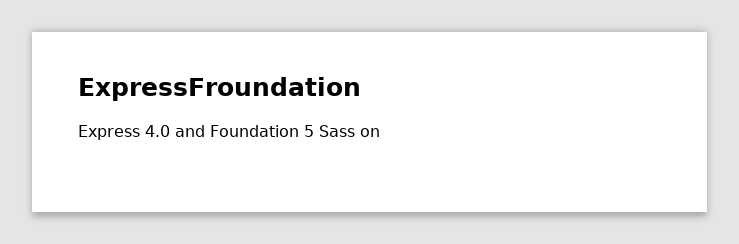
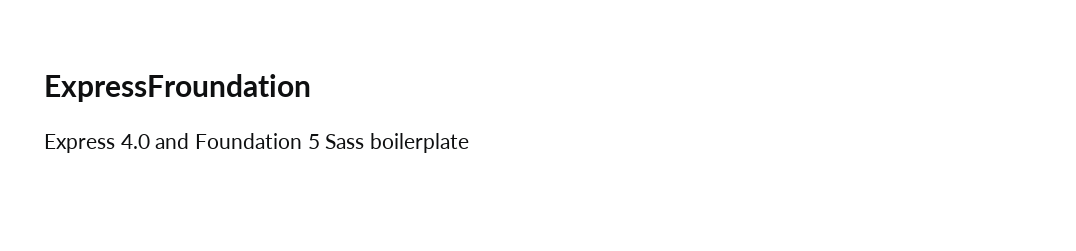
- Express 4.0 and Foundation 5 Sass on
+ Express 4.0 and Foundation 5 Sass boilerplate

